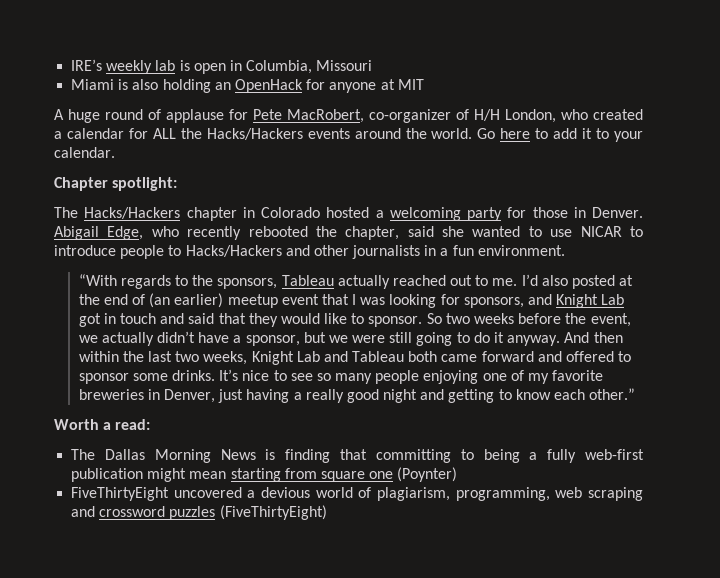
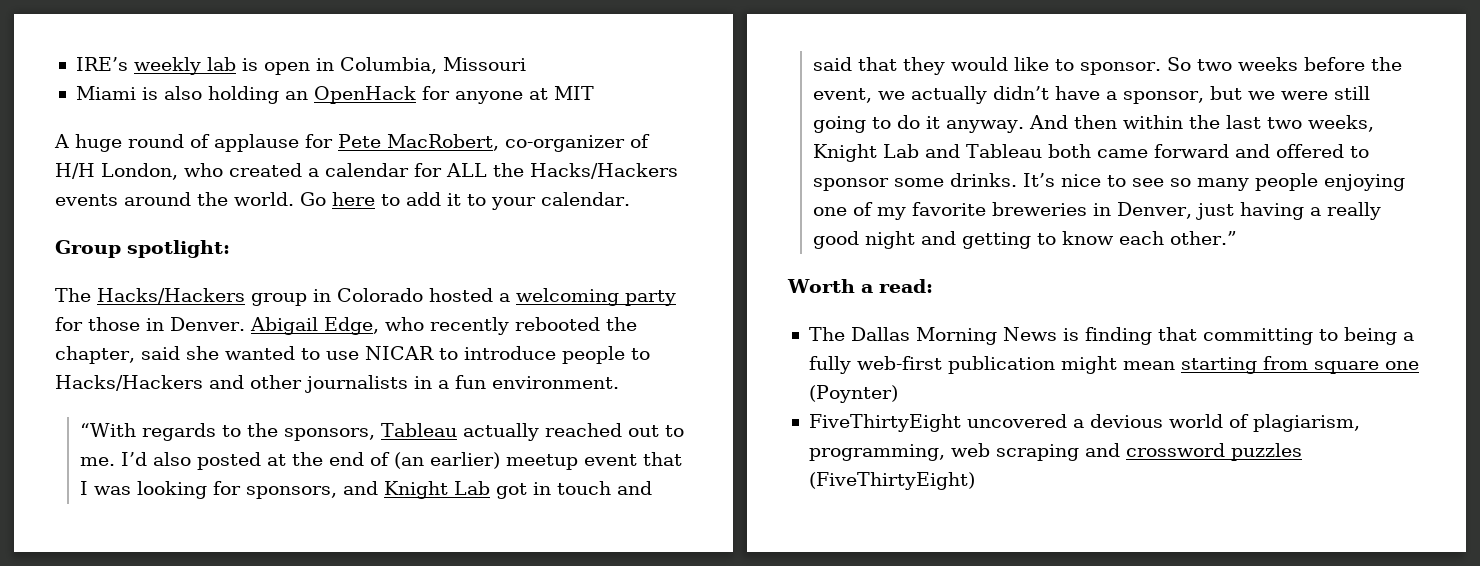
- Chapter spotlight:
+ Group spotlight:
- The Hacks/Hackers chapter in Colorado hosted a welcoming party for those in Denver.
+ The Hacks/Hackers group in Colorado hosted a welcoming party for those in Denver.

